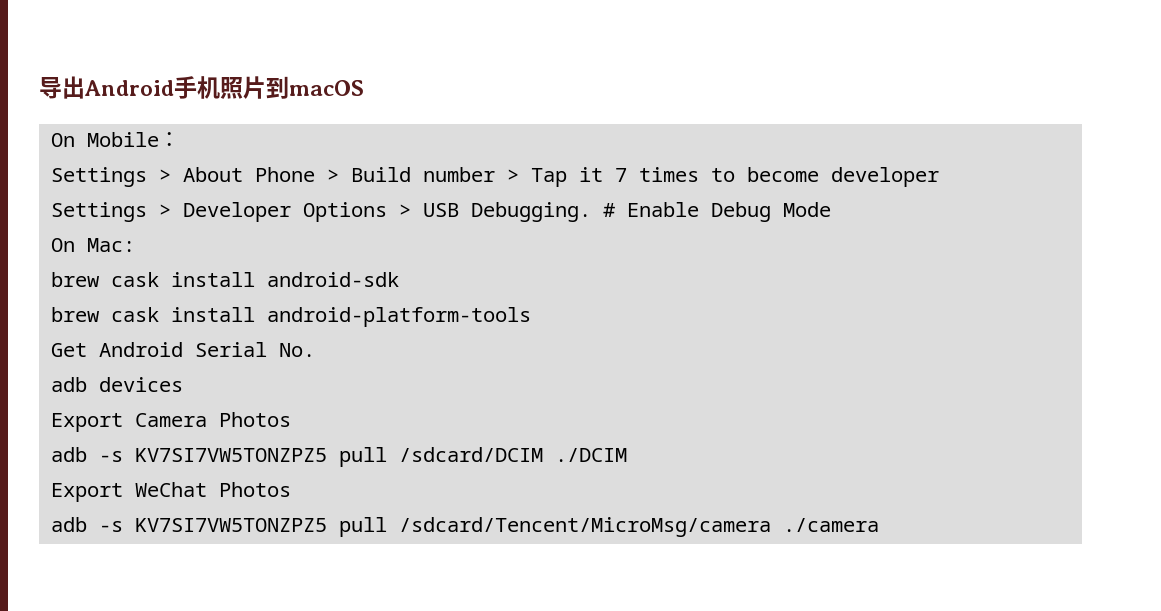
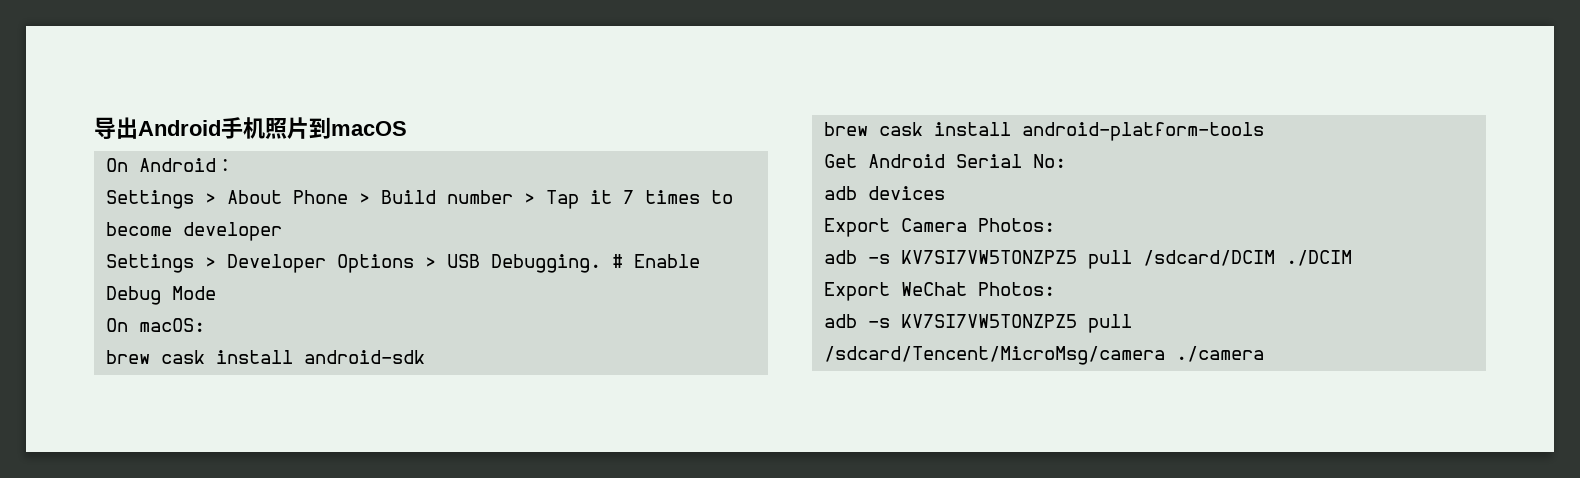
- On Mobile：
+ On Android：
- On Mac:
+ On macOS:
- Get Android Serial No.
+ Get Android Serial No:
- Export Camera Photos
+ Export Camera Photos:
- Export WeChat Photos
+ Export WeChat Photos:

